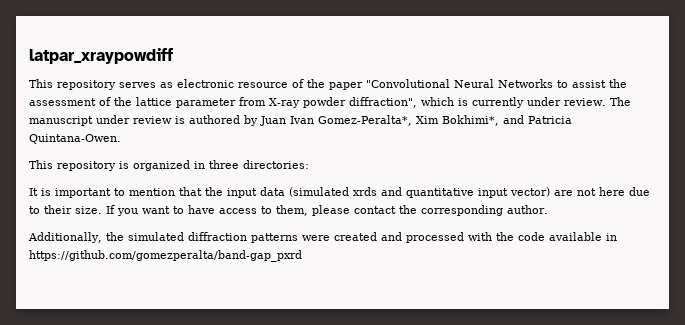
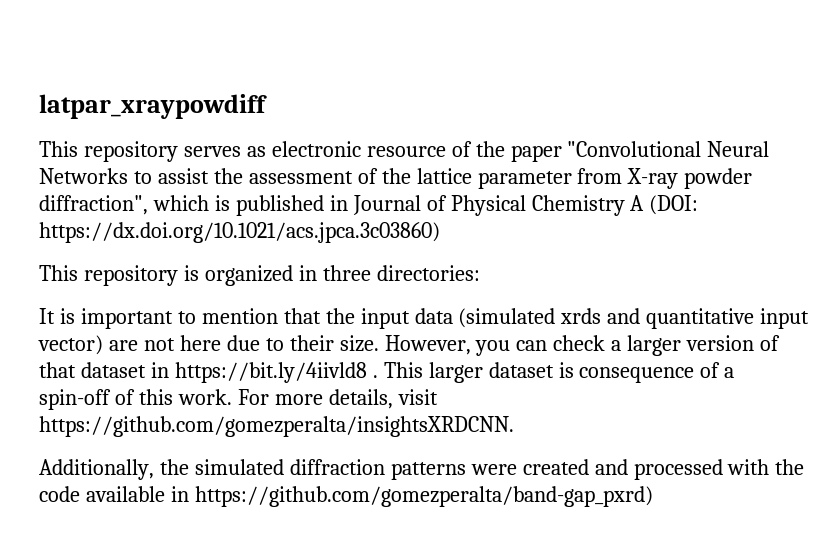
- This repository serves as electronic resource of the paper "Convolutional Neural Networks to assist the assessment of the lattice parameter from X-ray powder diffraction", which is currently under review. The manuscript under review is authored by Juan Ivan Gomez-Peralta*, Xim Bokhimi*, and Patricia Quintana-Owen.
+ This repository serves as electronic resource of the paper "Convolutional Neural Networks to assist the assessment of the lattice parameter from X-ray powder diffraction", which is published in Journal of Physical Chemistry A (DOI: https://dx.doi.org/10.1021/acs.jpca.3c03860)
- If you want to have access to them, please contact the corresponding author.
+ However, you can check a larger version of that dataset in https://bit.ly/4iivld8 . This larger dataset is consequence of a spin-off of this work. For more details, visit https://github.com/gomezperalta/insightsXRDCNN.
- Additionally, the simulated diffraction patterns were created and processed with the code available in https://github.com/gomezperalta/band-gap_pxrd
+ Additionally, the simulated diffraction patterns were created and processed with the code available in https://github.com/gomezperalta/band-gap_pxrd)

